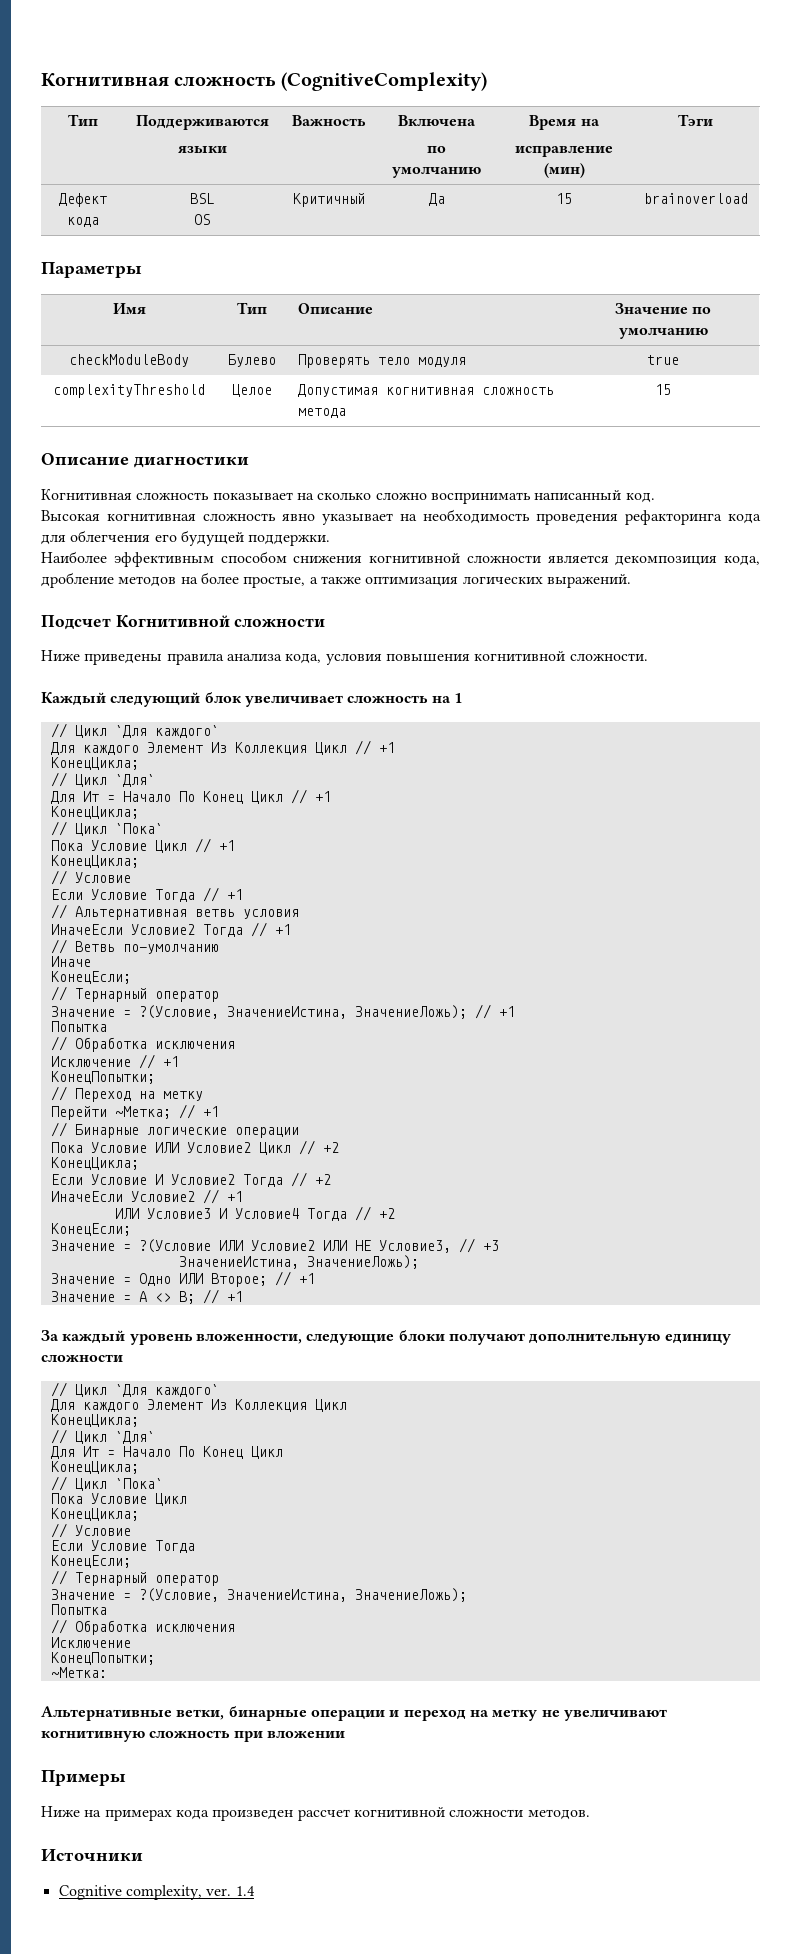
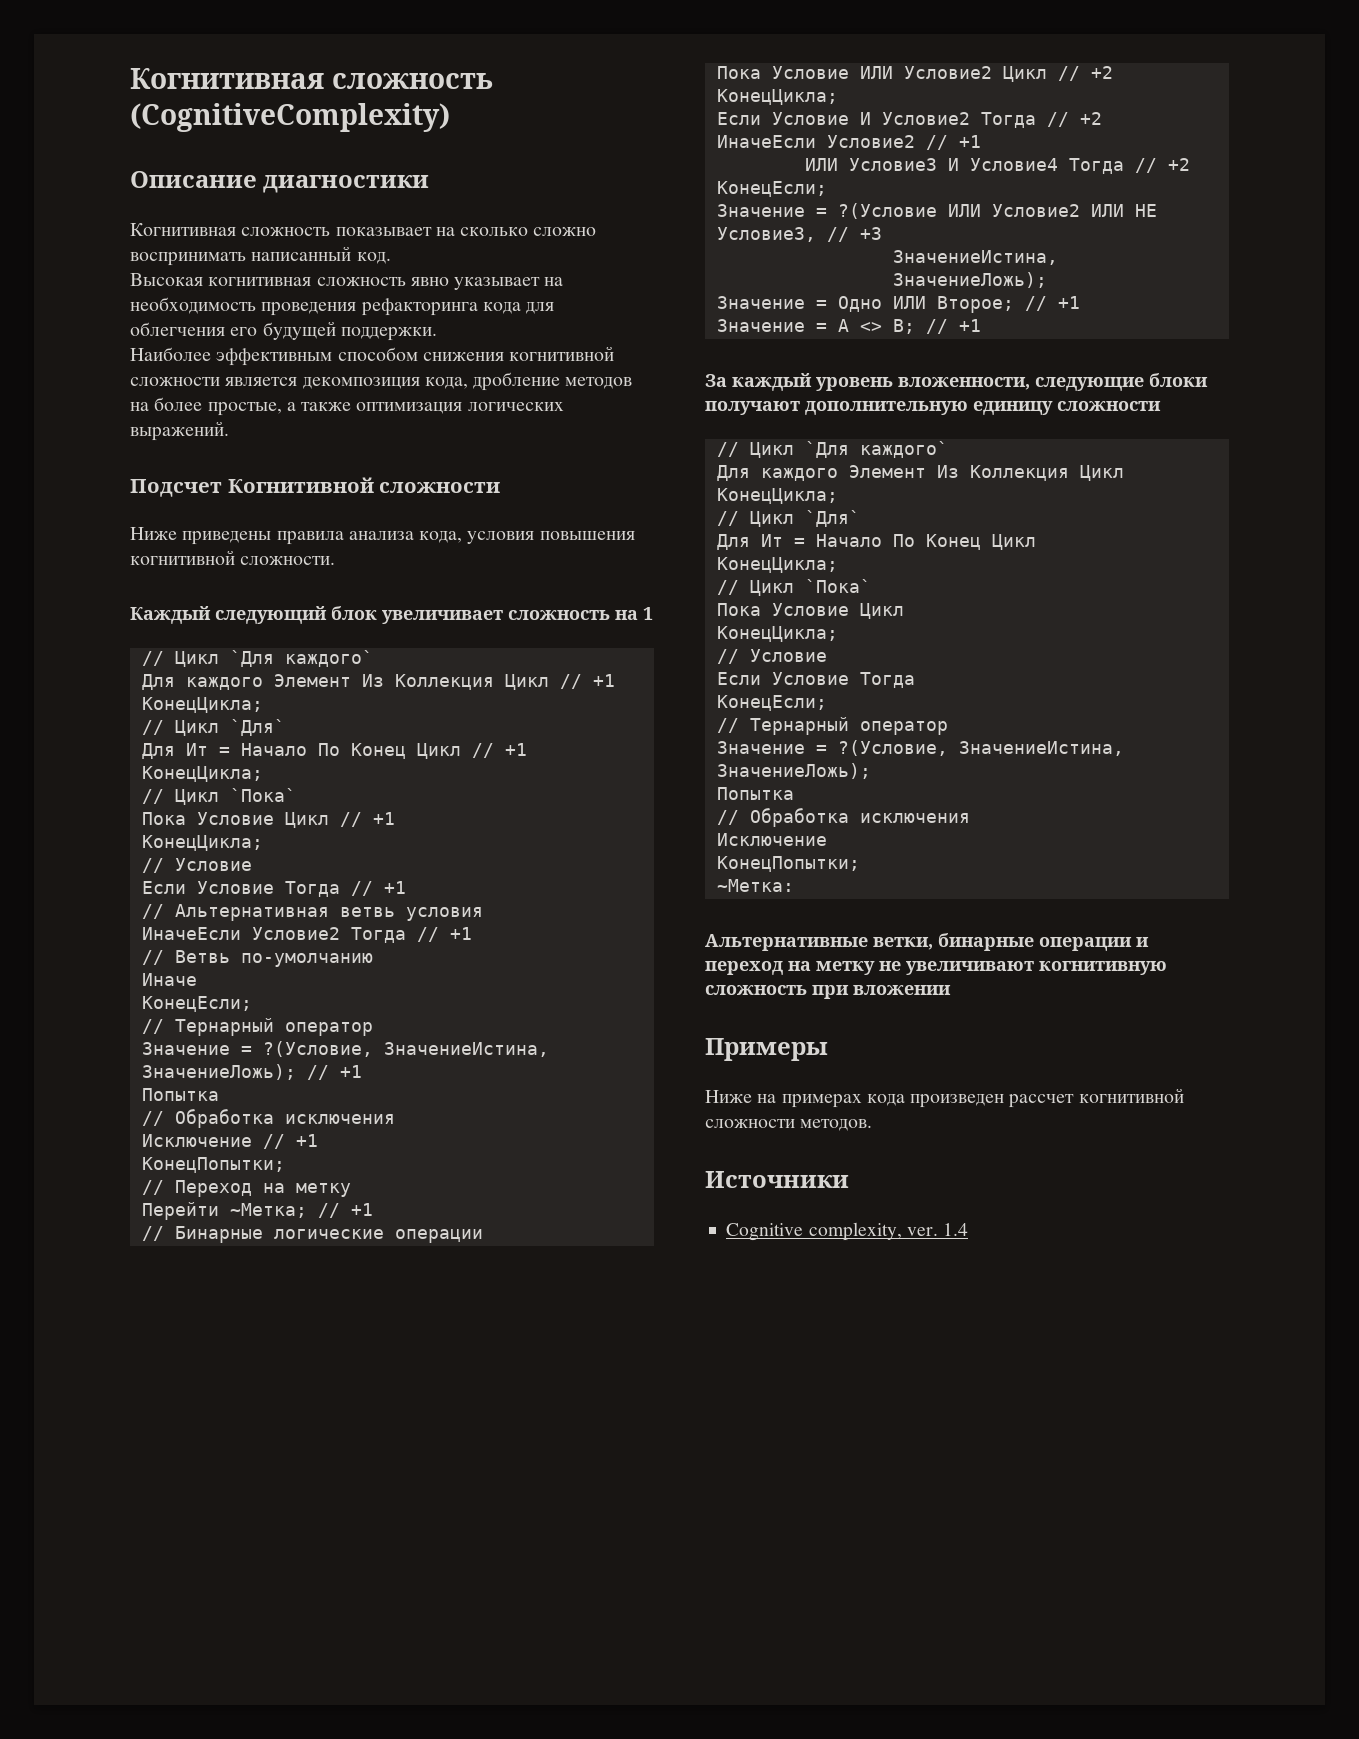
- Тип | Поддерживаются
- языки | Важность | Включена
- по умолчанию | Время на
- исправление (мин) | Тэги
- Дефект кода | BSL
- OS | Критичный | Да | 15 | brainoverload
- Параметры
- Имя | Тип | Описание | Значение по умолчанию
- checkModuleBody | Булево | Проверять тело модуля | true
- complexityThreshold | Целое | Допустимая когнитивная сложность метода | 15

